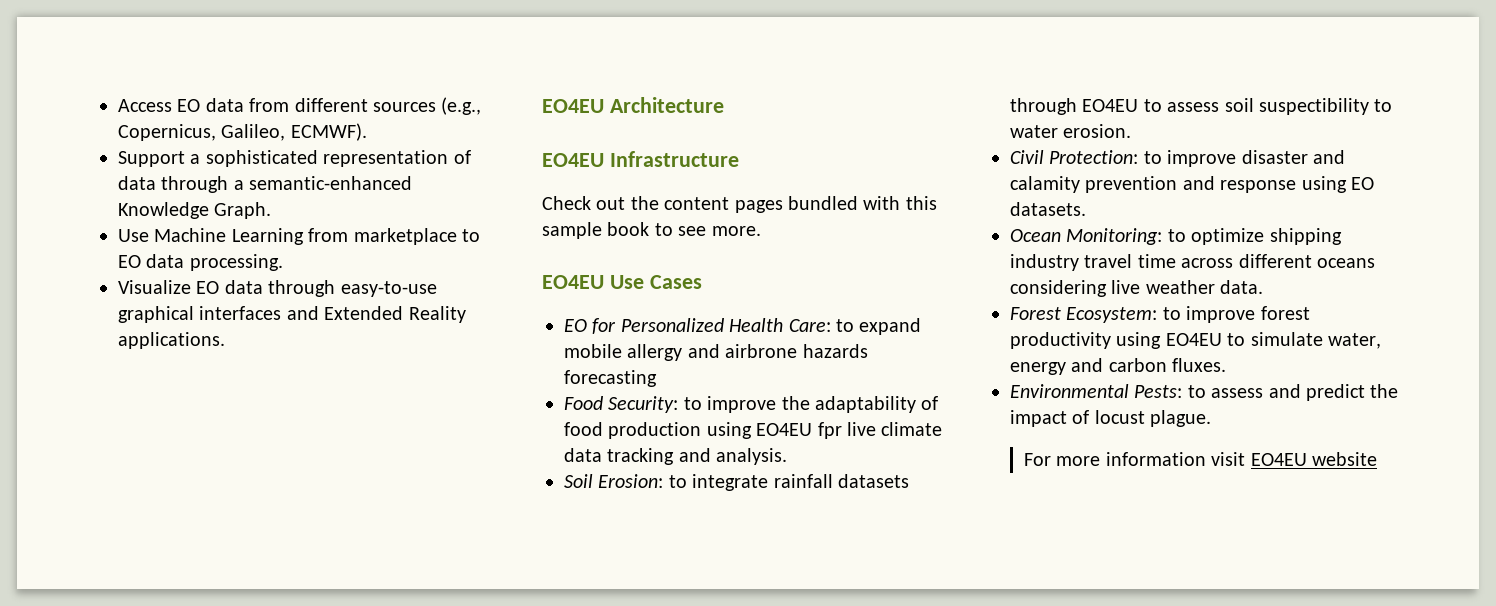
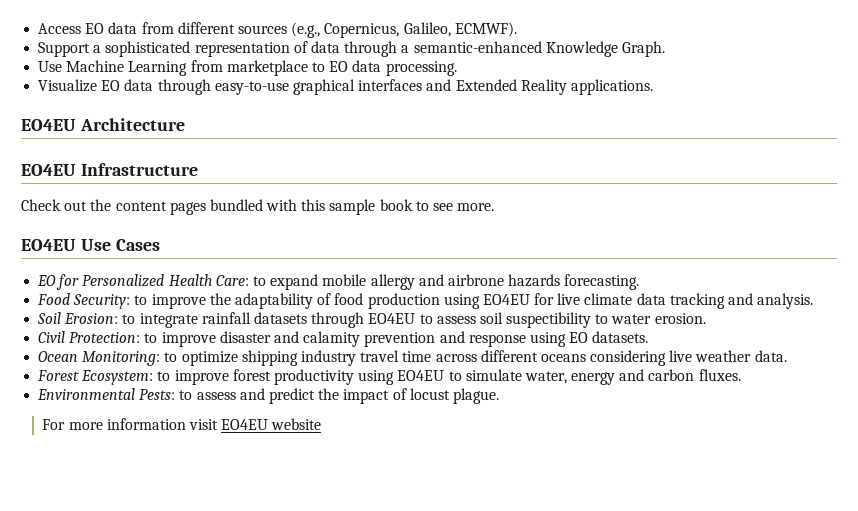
- EO for Personalized Health Care: to expand mobile allergy and airbrone hazards forecasting
+ EO for Personalized Health Care: to expand mobile allergy and airbrone hazards forecasting.
- Food Security: to improve the adaptability of food production using EO4EU fpr live climate data tracking and analysis.
+ Food Security: to improve the adaptability of food production using EO4EU for live climate data tracking and analysis.

